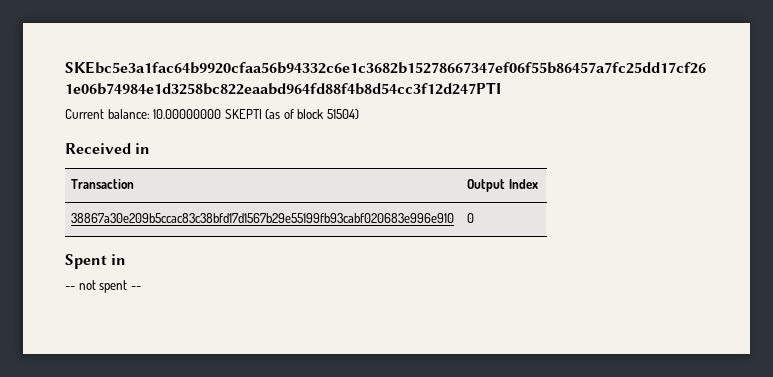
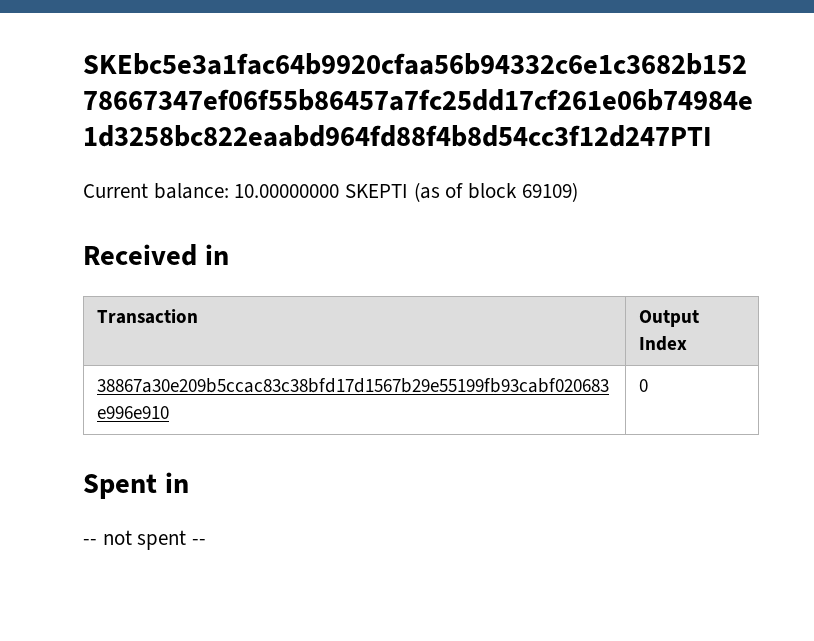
- Current balance: 10.00000000 SKEPTI (as of block 51504)
+ Current balance: 10.00000000 SKEPTI (as of block 69109)

